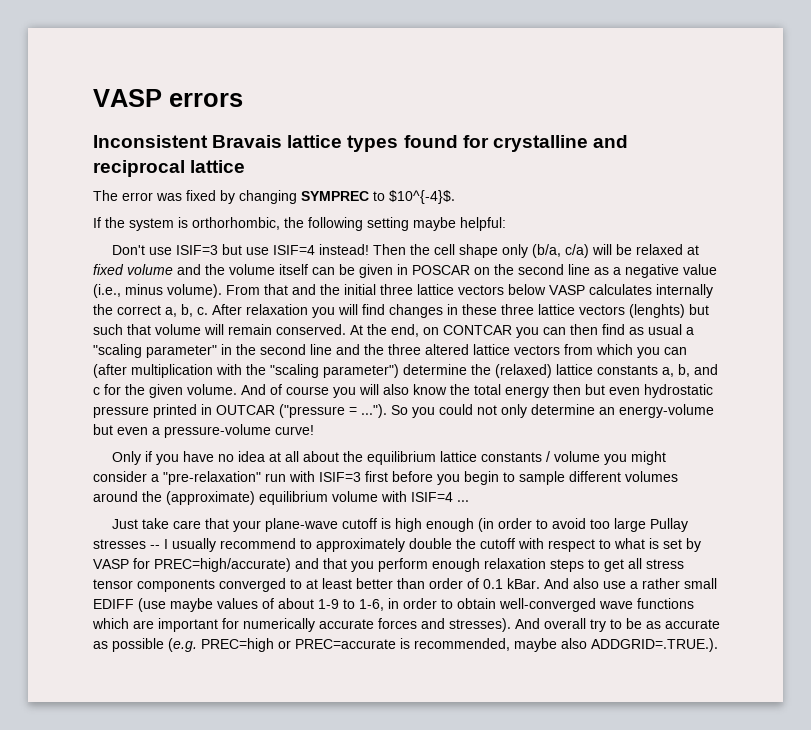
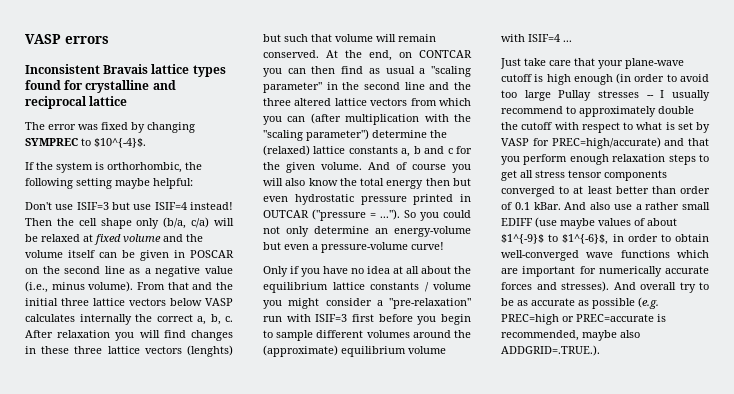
- At the end, on CONTCAR you can then find as usual a "scaling parameter" in the second line and the three altered lattice vectors from which you can (after multiplication with the "scaling parameter") determine the (relaxed) lattice constants a, b, and c for the given volume.
+ At the end, on CONTCAR you can then find as usual a "scaling parameter" in the second line and the three altered lattice vectors from which you can (after multiplication with the "scaling parameter") determine the (relaxed) lattice constants a, b and c for the given volume.
- And also use a rather small EDIFF (use maybe values of about 1-9 to 1-6, in order to obtain well-converged wave functions which are important for numerically accurate forces and stresses).
+ And also use a rather small EDIFF (use maybe values of about $1^{-9}$ to $1^{-6}$, in order to obtain well-converged wave functions which are important for numerically accurate forces and stresses).

